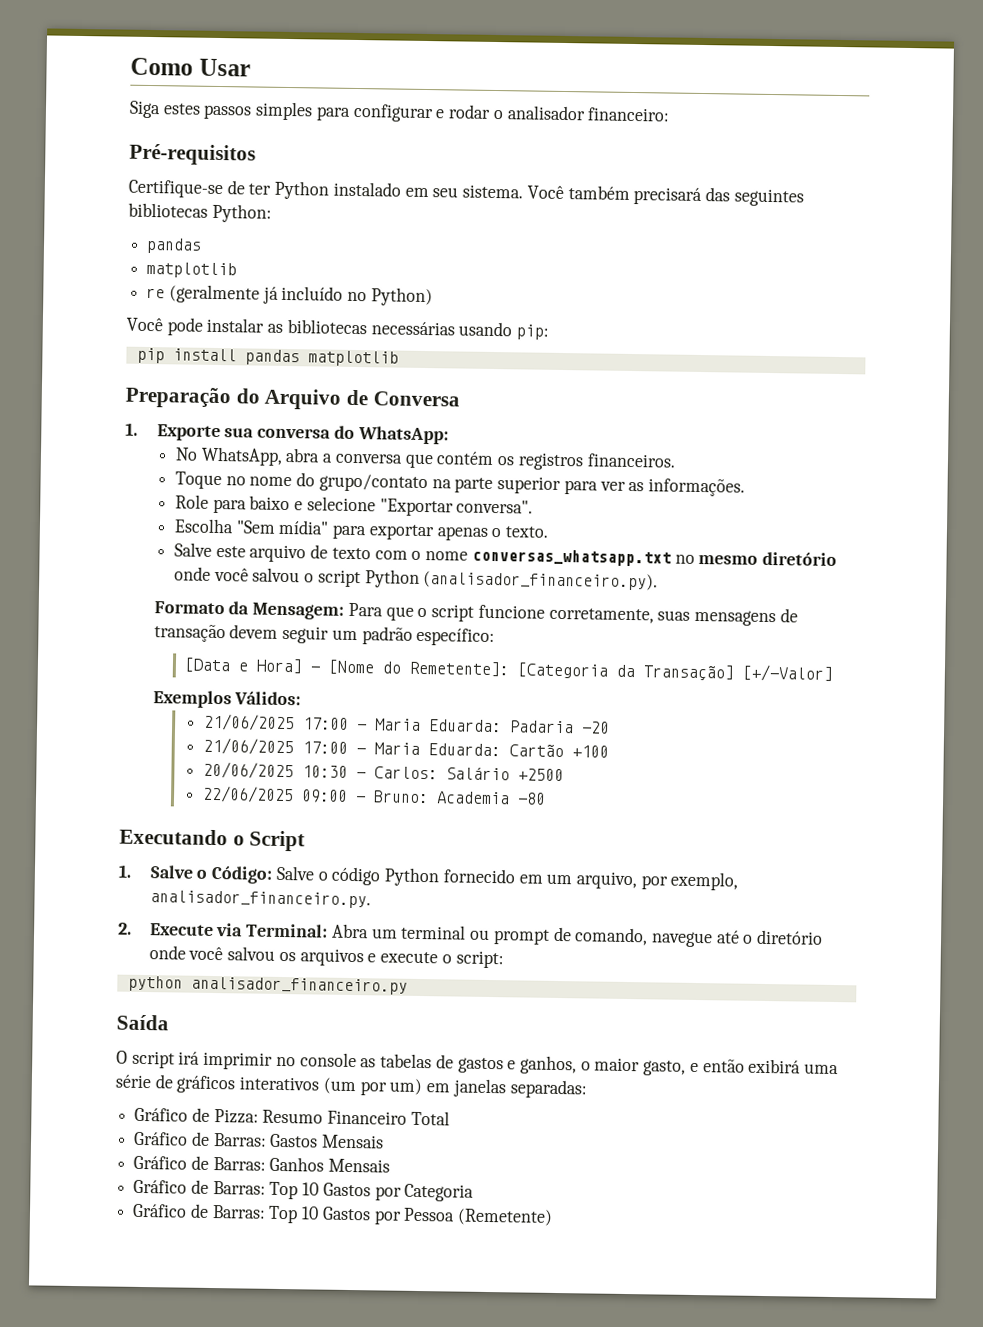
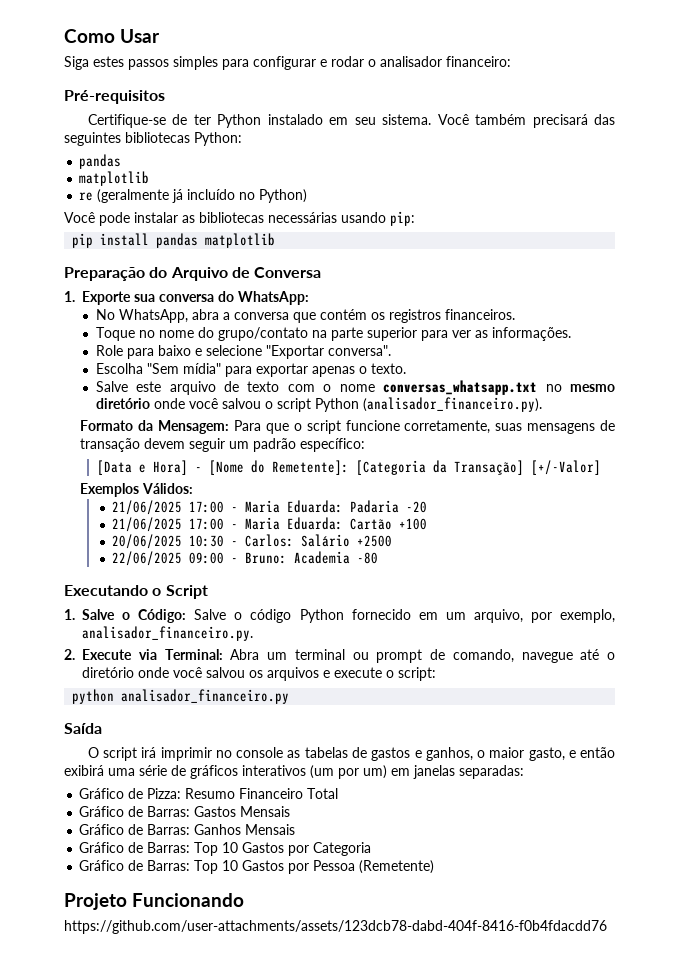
+ Projeto Funcionando
+ https://github.com/user-attachments/assets/123dcb78-dabd-404f-8416-f0b4fdacdd76

